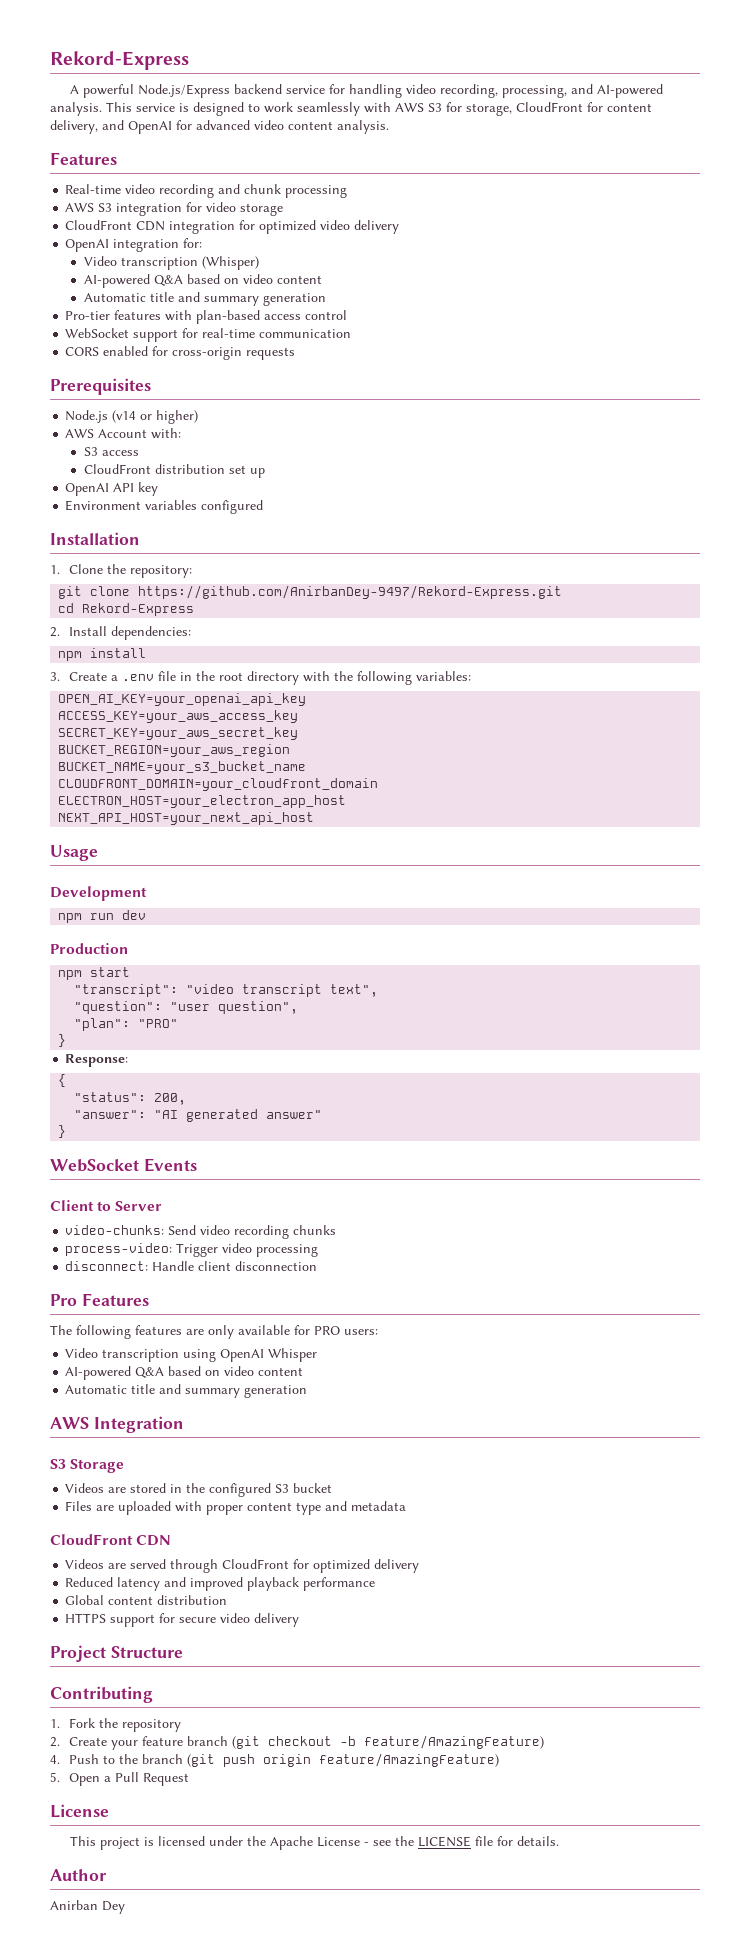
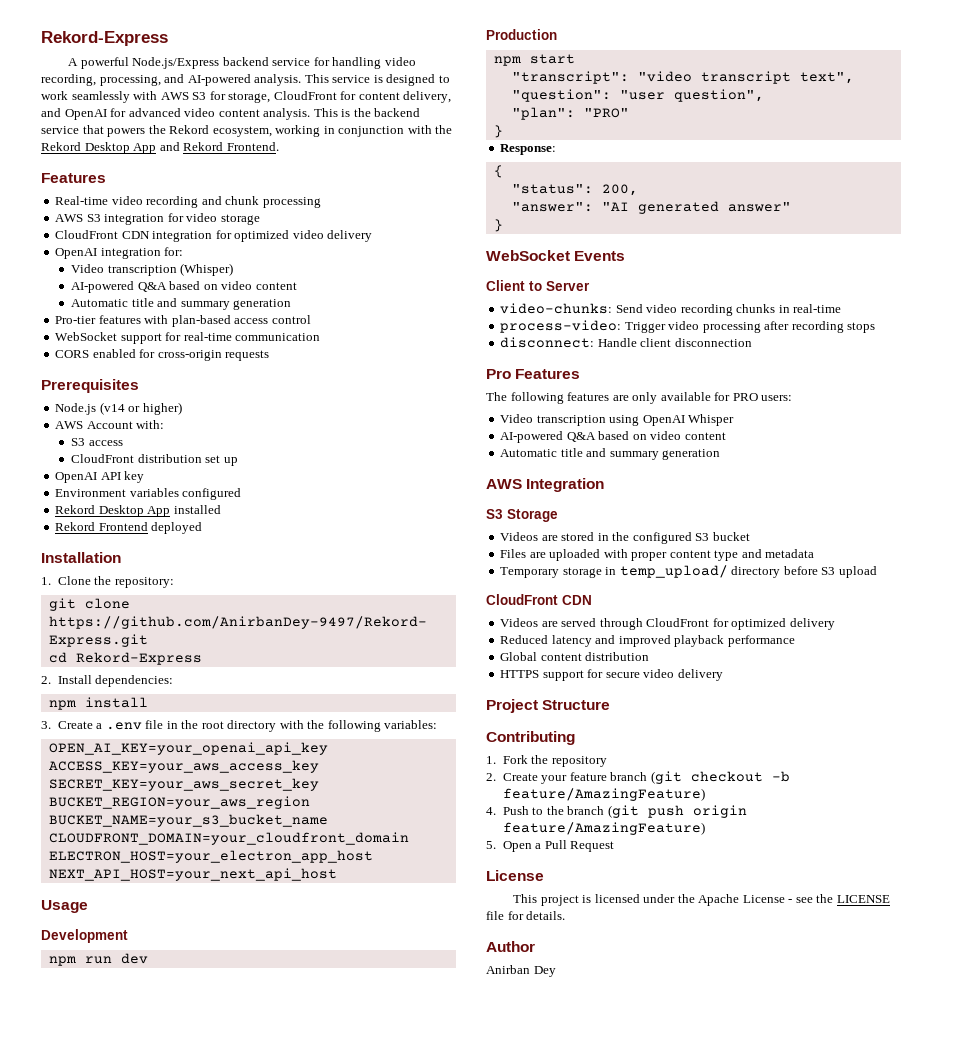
+ This is the backend service that powers the Rekord ecosystem, working in conjunction with the Rekord Desktop App and Rekord Frontend.
+ Rekord Desktop App installed
+ Rekord Frontend deployed
- video-chunks: Send video recording chunks
+ video-chunks: Send video recording chunks in real-time
- process-video: Trigger video processing
+ process-video: Trigger video processing after recording stops
+ Temporary storage in temp_upload/ directory before S3 upload

